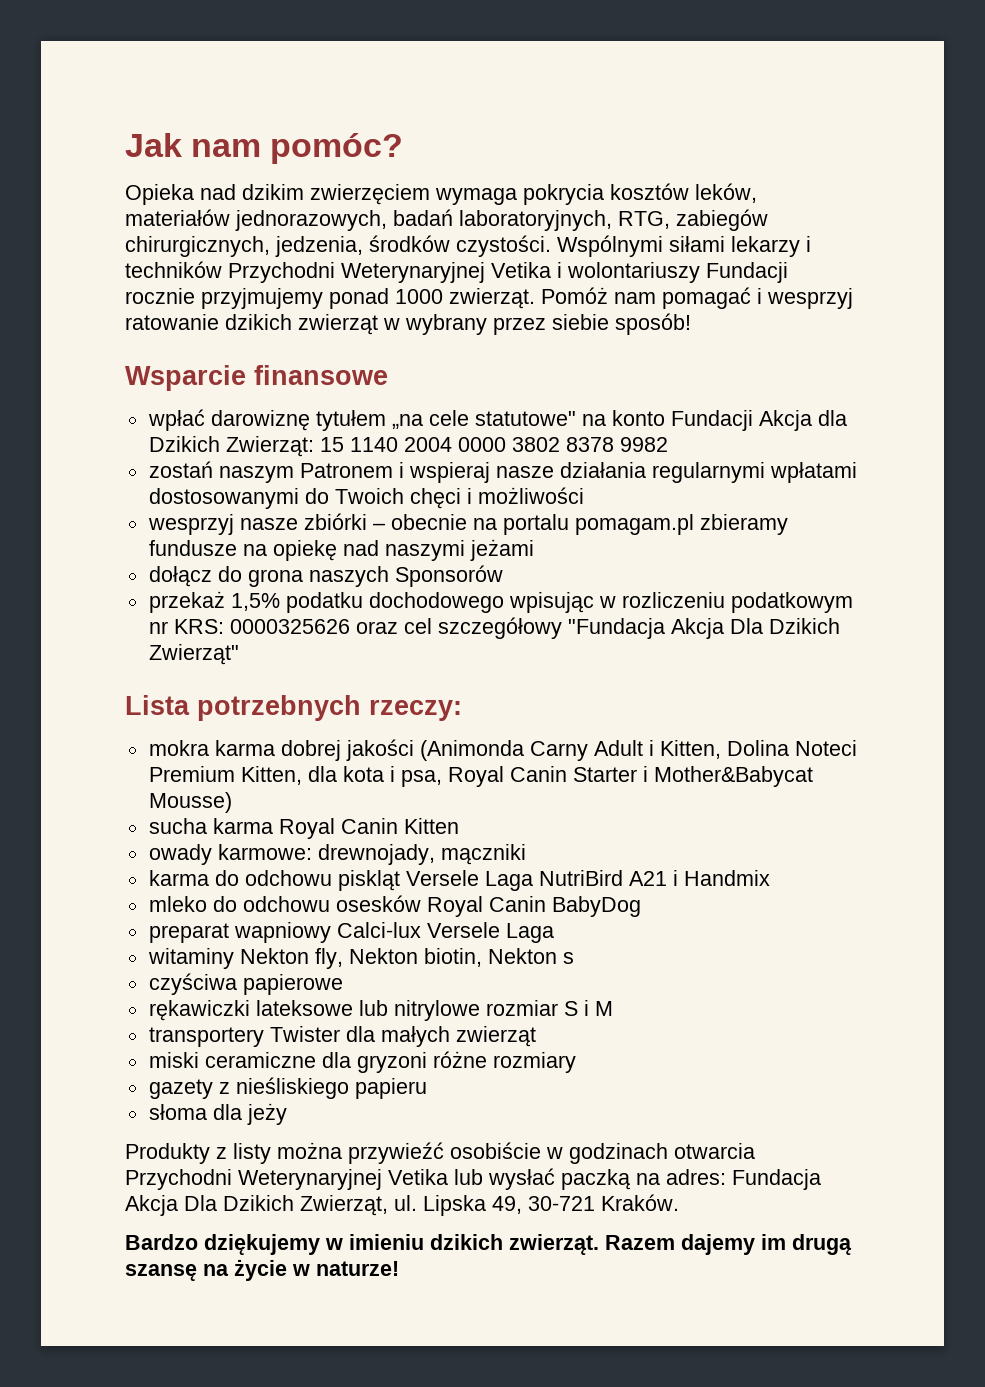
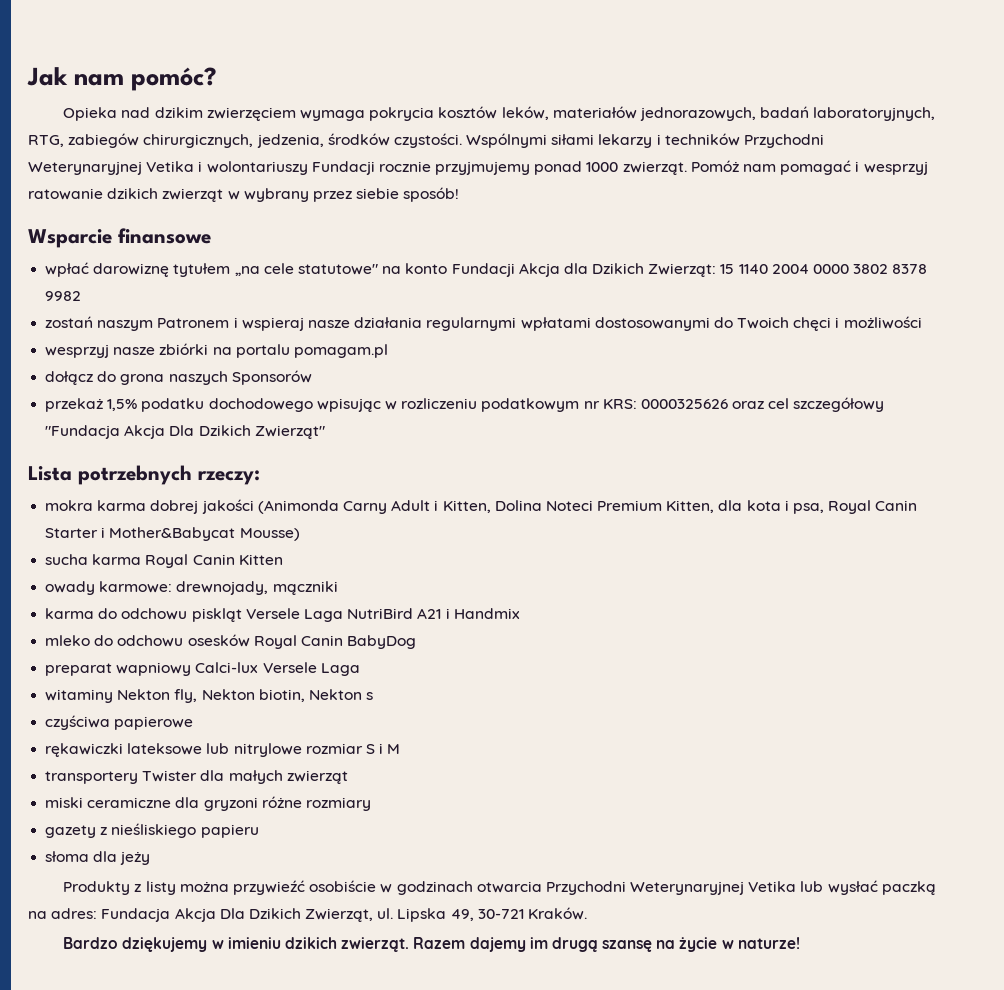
- wesprzyj nasze zbiórki – obecnie na portalu pomagam.pl zbieramy fundusze na opiekę nad naszymi jeżami
+ wesprzyj nasze zbiórki na portalu pomagam.pl

